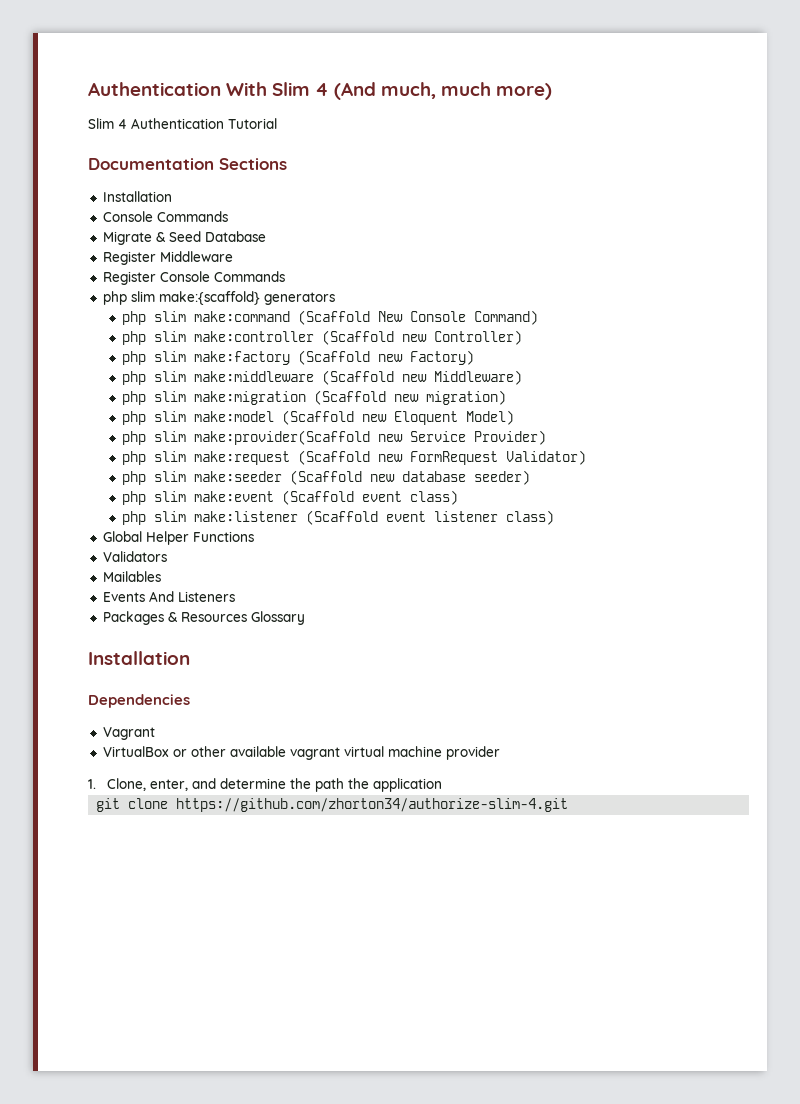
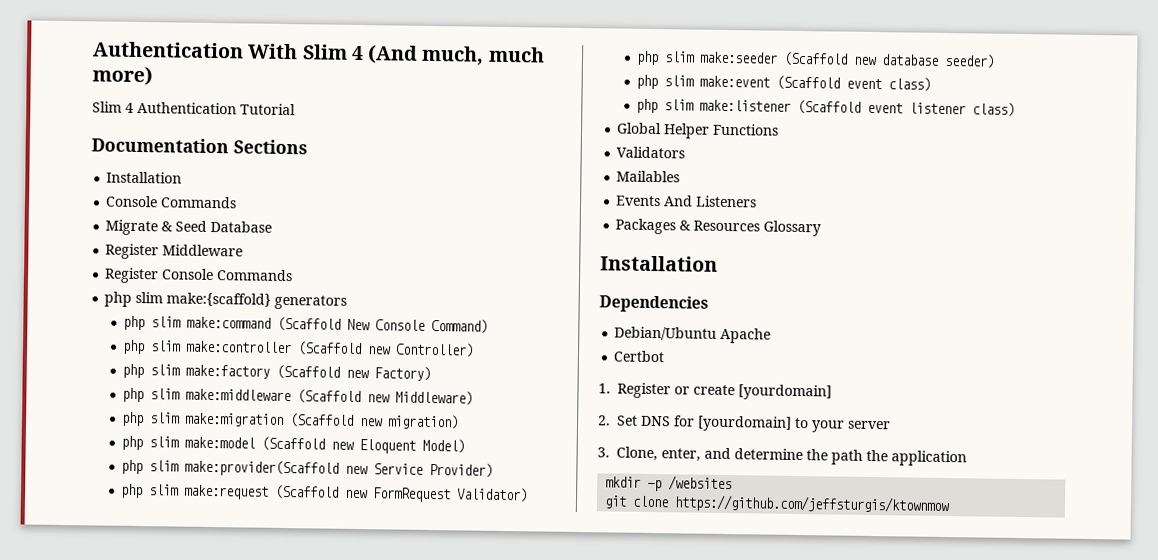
- Vagrant
- VirtualBox or other available vagrant virtual machine provider
- 1. Clone, enter, and determine the path the application
+ Debian/Ubuntu Apache
+ Certbot
+ 1. Register or create [yourdomain]
+ 2. Set DNS for [yourdomain] to your server
+ 3. Clone, enter, and determine the path the application
+ mkdir -p /websites
- git clone https://github.com/zhorton34/authorize-slim-4.git
+ git clone https://github.com/jeffsturgis/ktownmow

